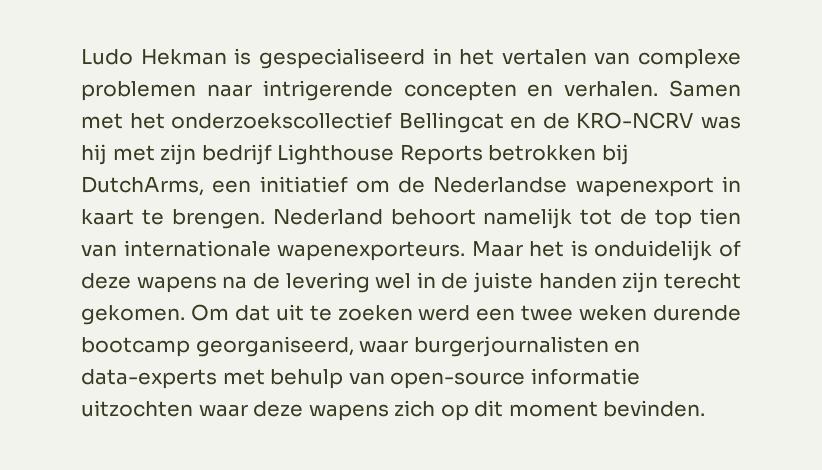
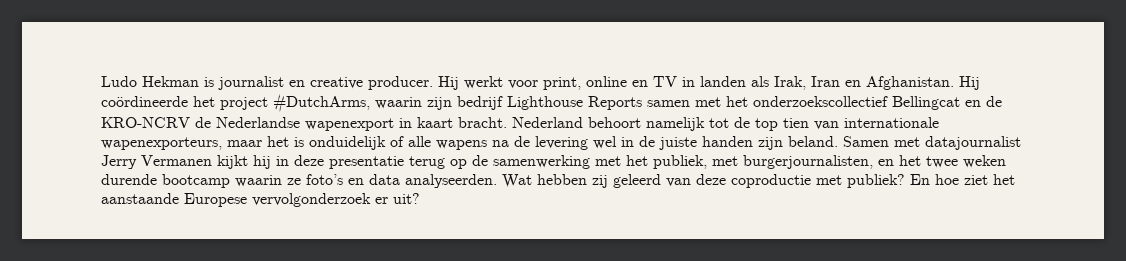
- Ludo Hekman is gespecialiseerd in het vertalen van complexe problemen naar intrigerende concepten en verhalen. Samen met het onderzoekscollectief Bellingcat en de KRO-NCRV was hij met zijn bedrijf Lighthouse Reports betrokken bij DutchArms, een initiatief om de Nederlandse wapenexport in kaart te brengen.
+ Ludo Hekman is journalist en creative producer. Hij werkt voor print, online en TV in landen als Irak, Iran en Afghanistan. Hij coördineerde het project #DutchArms, waarin zijn bedrijf Lighthouse Reports samen met het onderzoekscollectief Bellingcat en de KRO-NCRV de Nederlandse wapenexport in kaart bracht.
- Nederland behoort namelijk tot de top tien van internationale wapenexporteurs. Maar het is onduidelijk of deze wapens na de levering wel in de juiste handen zijn terecht gekomen. Om dat uit te zoeken werd een twee weken durende bootcamp georganiseerd, waar burgerjournalisten en data-experts met behulp van open-source informatie uitzochten waar deze wapens zich op dit moment bevinden.
+ Nederland behoort namelijk tot de top tien van internationale wapenexporteurs, maar het is onduidelijk of alle wapens na de levering wel in de juiste handen zijn beland. Samen met datajournalist Jerry Vermanen kijkt hij in deze presentatie terug op de samenwerking met het publiek, met burgerjournalisten, en het twee weken durende bootcamp waarin ze foto’s en data analyseerden. Wat hebben zij geleerd van deze coproductie met publiek? En hoe ziet het aanstaande Europese vervolgonderzoek er uit?

